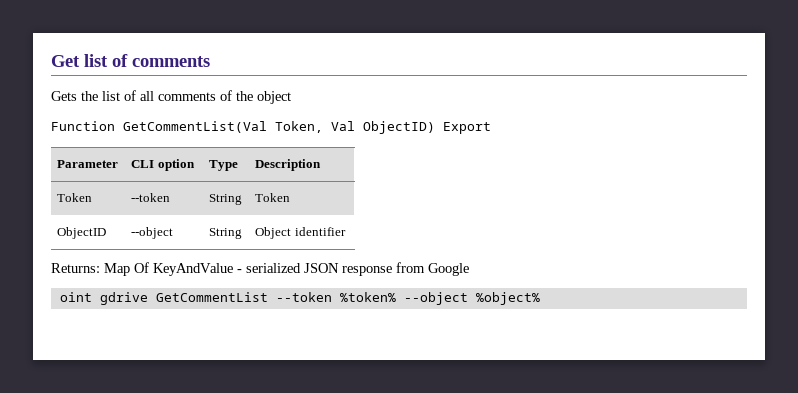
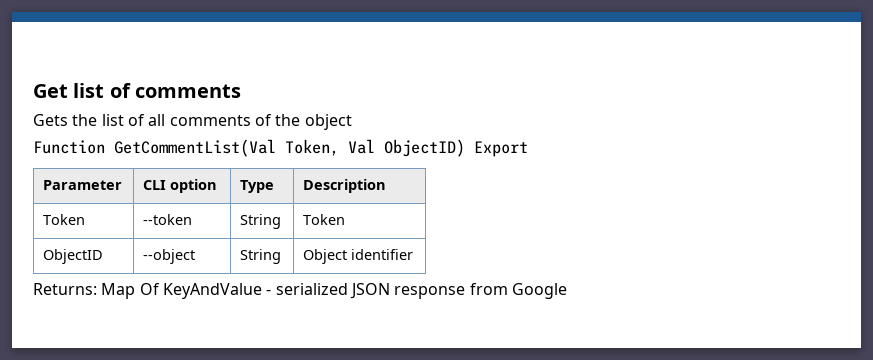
- oint gdrive GetCommentList --token %token% --object %object%

